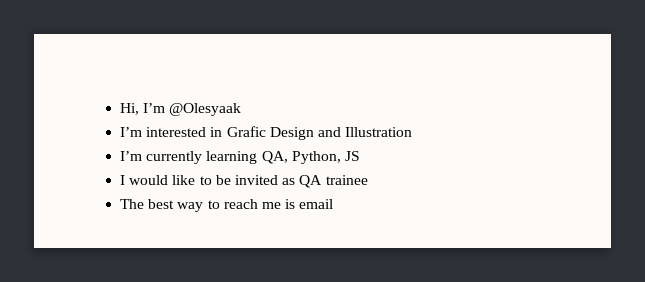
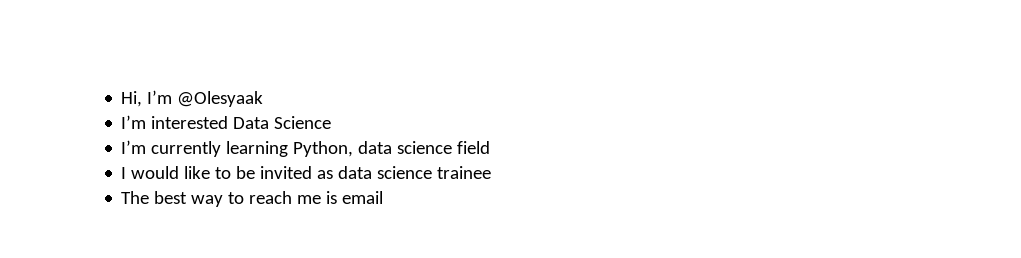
- I’m interested in Grafic Design and Illustration
+ I’m interested Data Science
- I’m currently learning QA, Python, JS
+ I’m currently learning Python, data science field
- I would like to be invited as QA trainee
+ I would like to be invited as data science trainee

